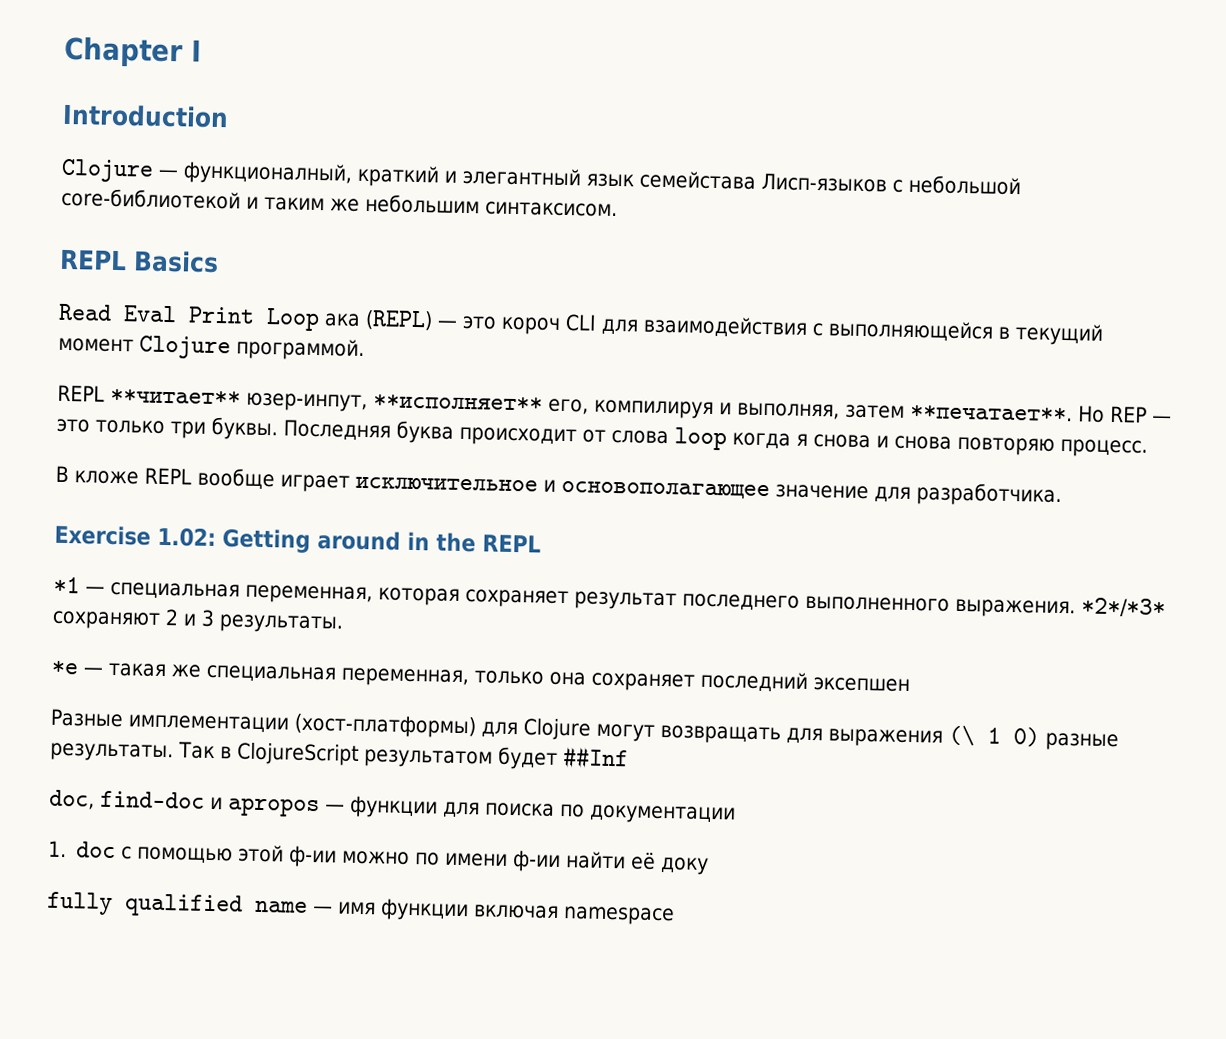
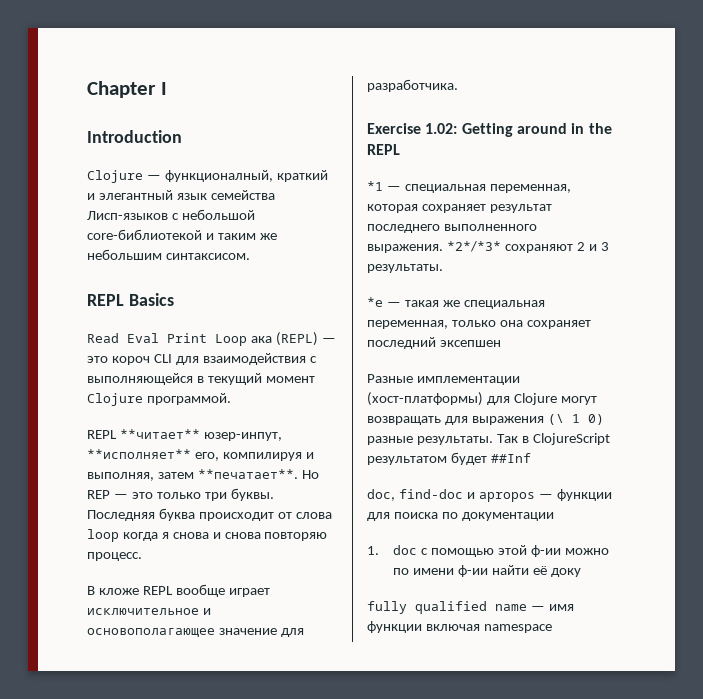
- Clojure — функционалный, краткий и элегантный язык семейстава Лисп-языков c небольшой core-библиотекой и таким же небольшим синтаксисом.
+ Clojure — функционалный, краткий и элегантный язык семейства Лисп-языков c небольшой core-библиотекой и таким же небольшим синтаксисом.

